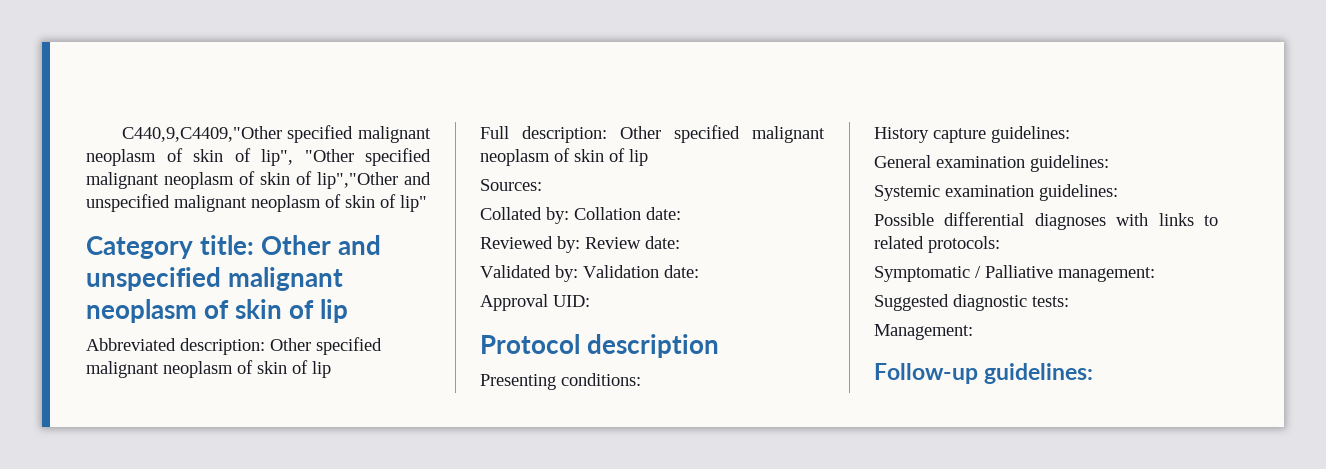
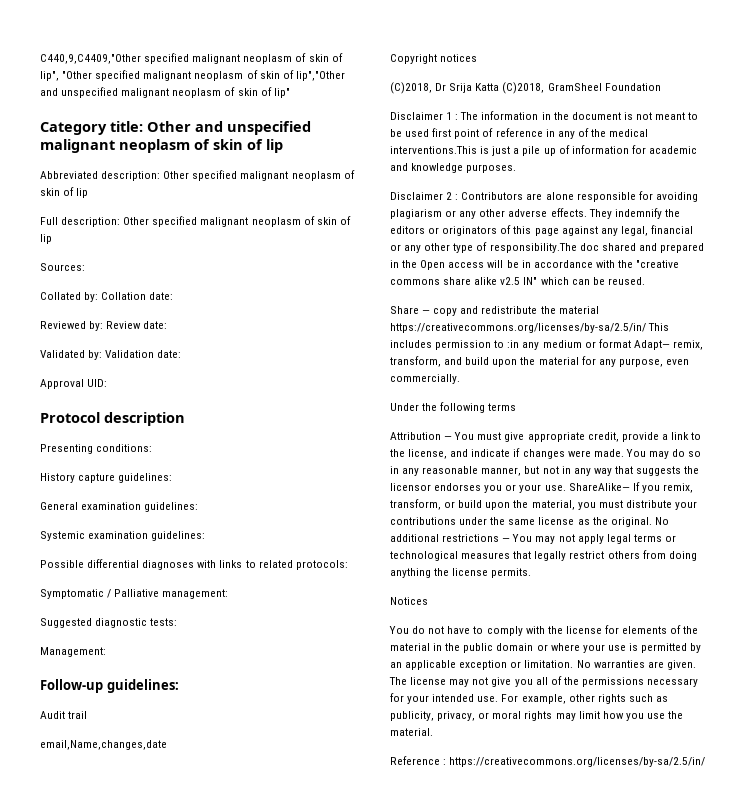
+ Audit trail
+ email,Name,changes,date
+ Copyright notices
+ (C)2018, Dr Srija Katta (C)2018, GramSheel Foundation
+ Disclaimer 1 : The information in the document is not meant to be used first point of reference in any of the medical interventions.This is just a pile up of information for academic and knowledge purposes.
+ Disclaimer 2 : Contributors are alone responsible for avoiding plagiarism or any other adverse effects. They indemnify the editors or originators of this page against any legal, financial or any other type of responsibility.The doc shared and prepared in the Open access will be in accordance with the "creative commons share alike v2.5 IN" which can be reused.
+ Share — copy and redistribute the material https://creativecommons.org/licenses/by-sa/2.5/in/ This includes permission to :in any medium or format Adapt— remix, transform, and build upon the material for any purpose, even commercially.
+ Under the following terms
+ Attribution — You must give appropriate credit, provide a link to the license, and indicate if changes were made. You may do so in any reasonable manner, but not in any way that suggests the licensor endorses you or your use. ShareAlike— If you remix, transform, or build upon the material, you must distribute your contributions under the same license as the original. No additional restrictions — You may not apply legal terms or technological measures that legally restrict others from doing anything the license permits.
+ Notices
+ You do not have to comply with the license for elements of the material in the public domain or where your use is permitted by an applicable exception or limitation. No warranties are given. The license may not give you all of the permissions necessary for your intended use. For example, other rights such as publicity, privacy, or moral rights may limit how you use the material.
+ Reference : https://creativecommons.org/licenses/by-sa/2.5/in/

